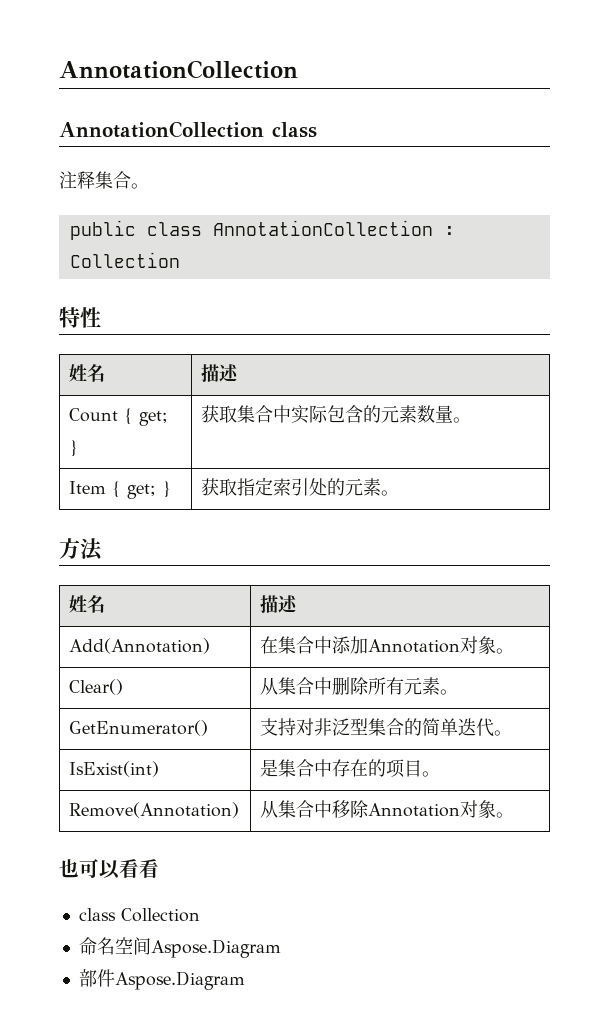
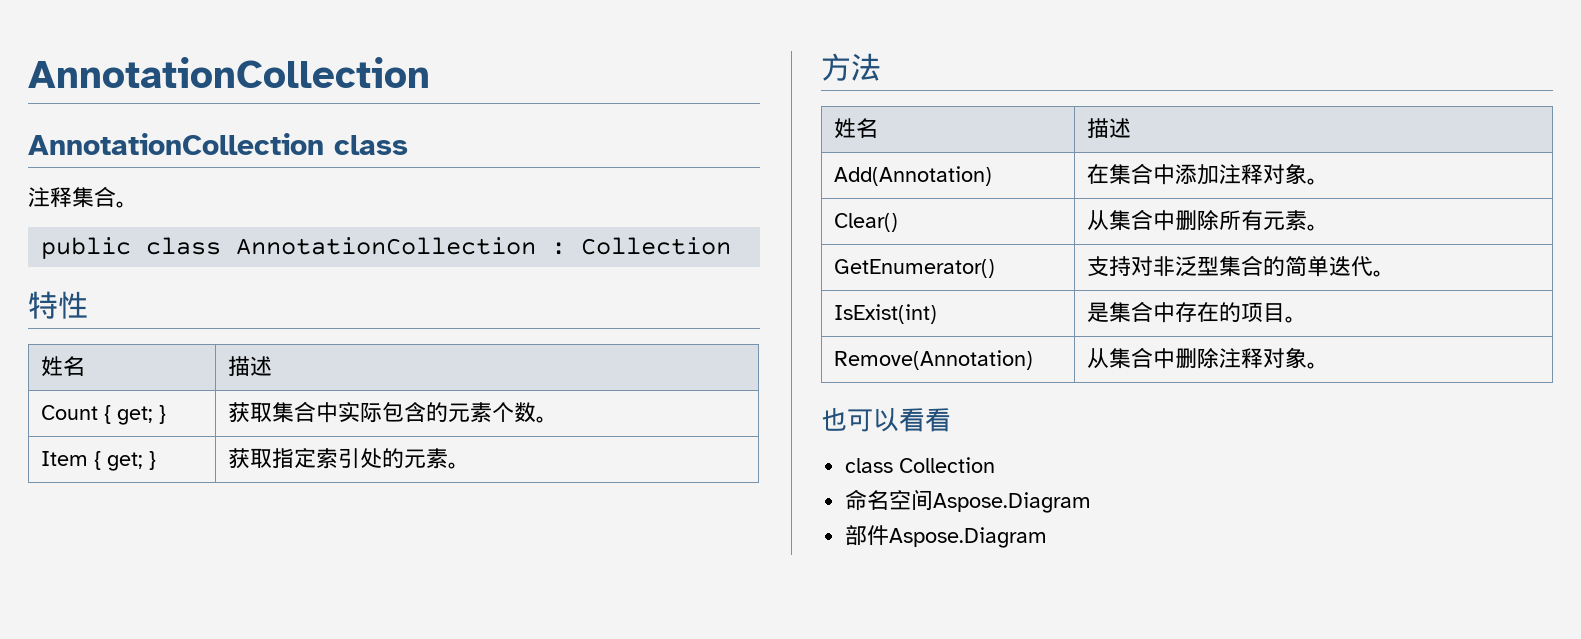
- Count { get; } | 获取集合中实际包含的元素数量。
+ Count { get; } | 获取集合中实际包含的元素个数。
- Add(Annotation) | 在集合中添加Annotation对象。
+ Add(Annotation) | 在集合中添加注释对象。
- Remove(Annotation) | 从集合中移除Annotation对象。
+ Remove(Annotation) | 从集合中删除注释对象。

